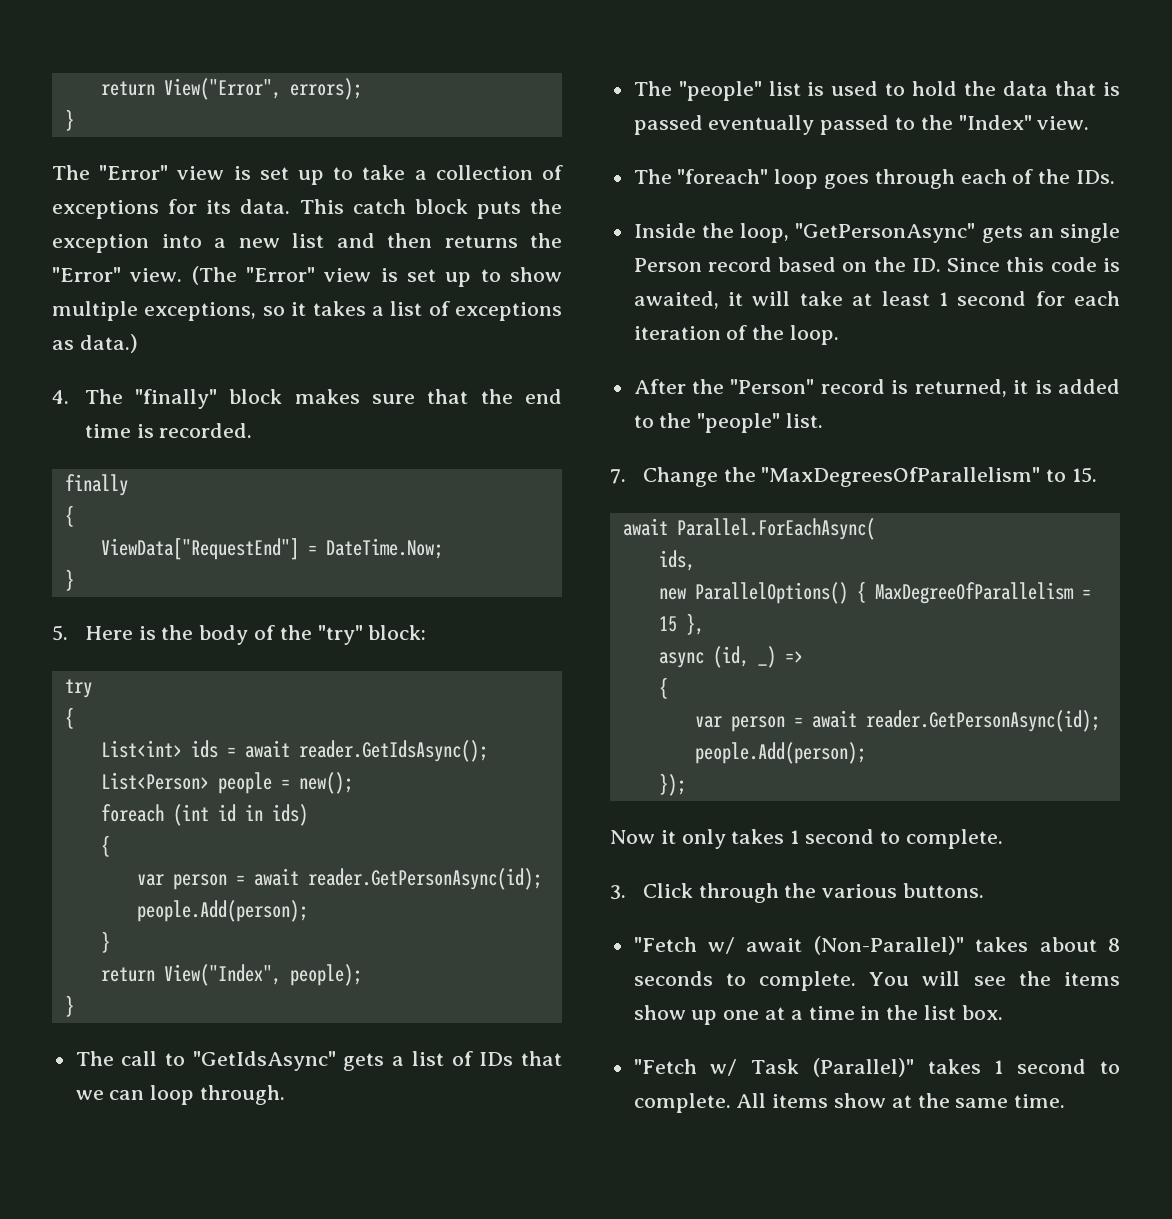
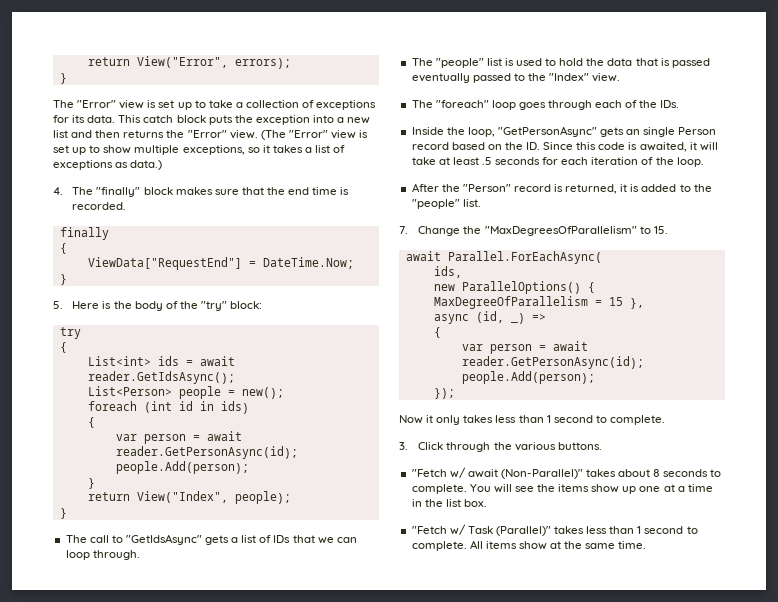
- Inside the loop, "GetPersonAsync" gets an single Person record based on the ID. Since this code is awaited, it will take at least 1 second for each iteration of the loop.
+ Inside the loop, "GetPersonAsync" gets an single Person record based on the ID. Since this code is awaited, it will take at least .5 seconds for each iteration of the loop.
- Now it only takes 1 second to complete.
+ Now it only takes less than 1 second to complete.
- "Fetch w/ Task (Parallel)" takes 1 second to complete.
+ "Fetch w/ Task (Parallel)" takes less than 1 second to complete.

